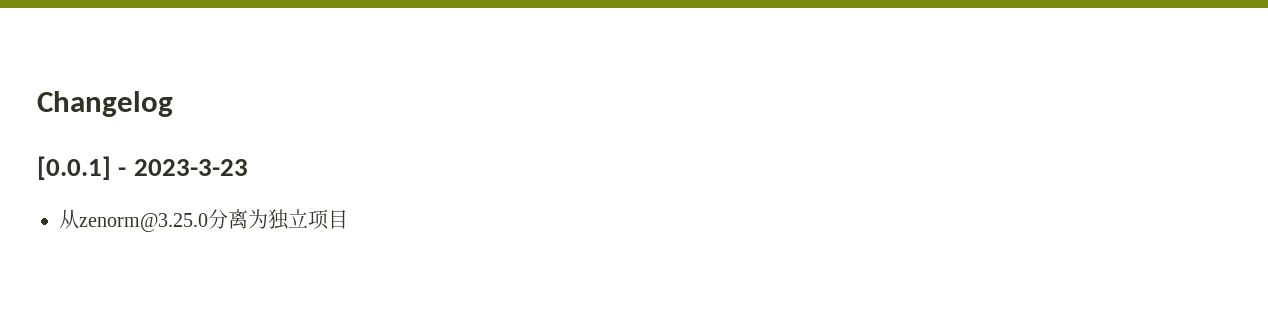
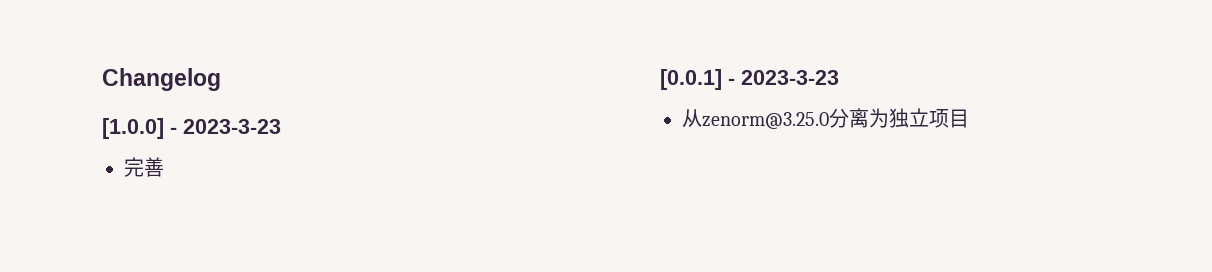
+ [1.0.0] - 2023-3-23
+ 完善

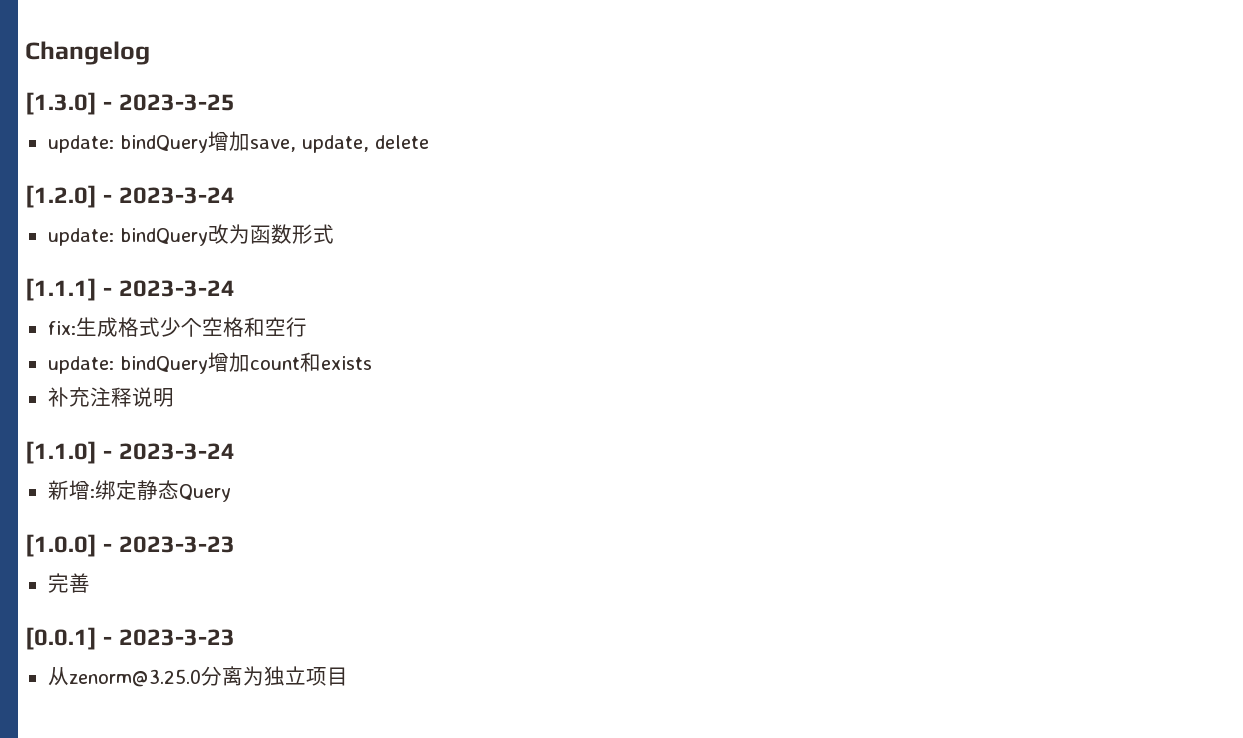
+ [1.3.0] - 2023-3-25
+ update: bindQuery增加save, update, delete
+ [1.2.0] - 2023-3-24
+ update: bindQuery改为函数形式
+ [1.1.1] - 2023-3-24
+ fix:生成格式少个空格和空行
+ update: bindQuery增加count和exists
+ 补充注释说明
+ [1.1.0] - 2023-3-24
+ 新增:绑定静态Query

